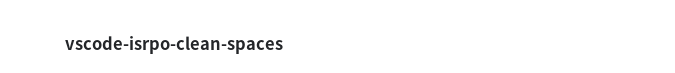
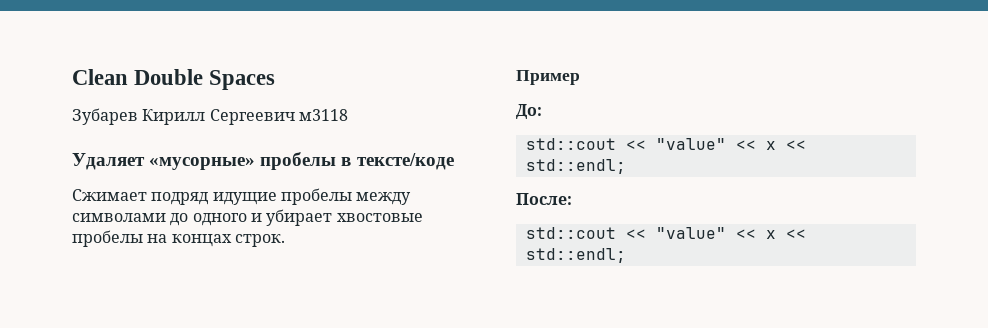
- vscode-isrpo-clean-spaces
+ Clean Double Spaces
+ Зубарев Кирилл Сергеевич м3118
+ Удаляет «мусорные» пробелы в тексте/коде
+ Сжимает подряд идущие пробелы между символами до одного и убирает хвостовые пробелы на концах строк.
+ Пример
+ До:
+ std::cout << "value" << x << std::endl;
+ После:
+ std::cout << "value" << x << std::endl;

